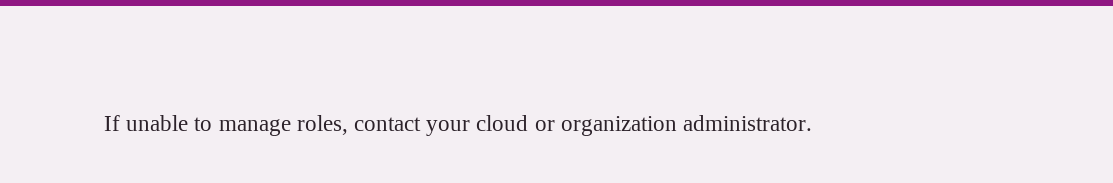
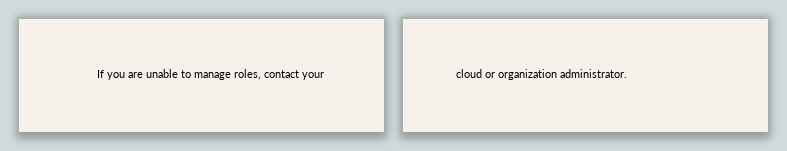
- If unable to manage roles, contact your cloud or organization administrator.
+ If you are unable to manage roles, contact your cloud or organization administrator.

